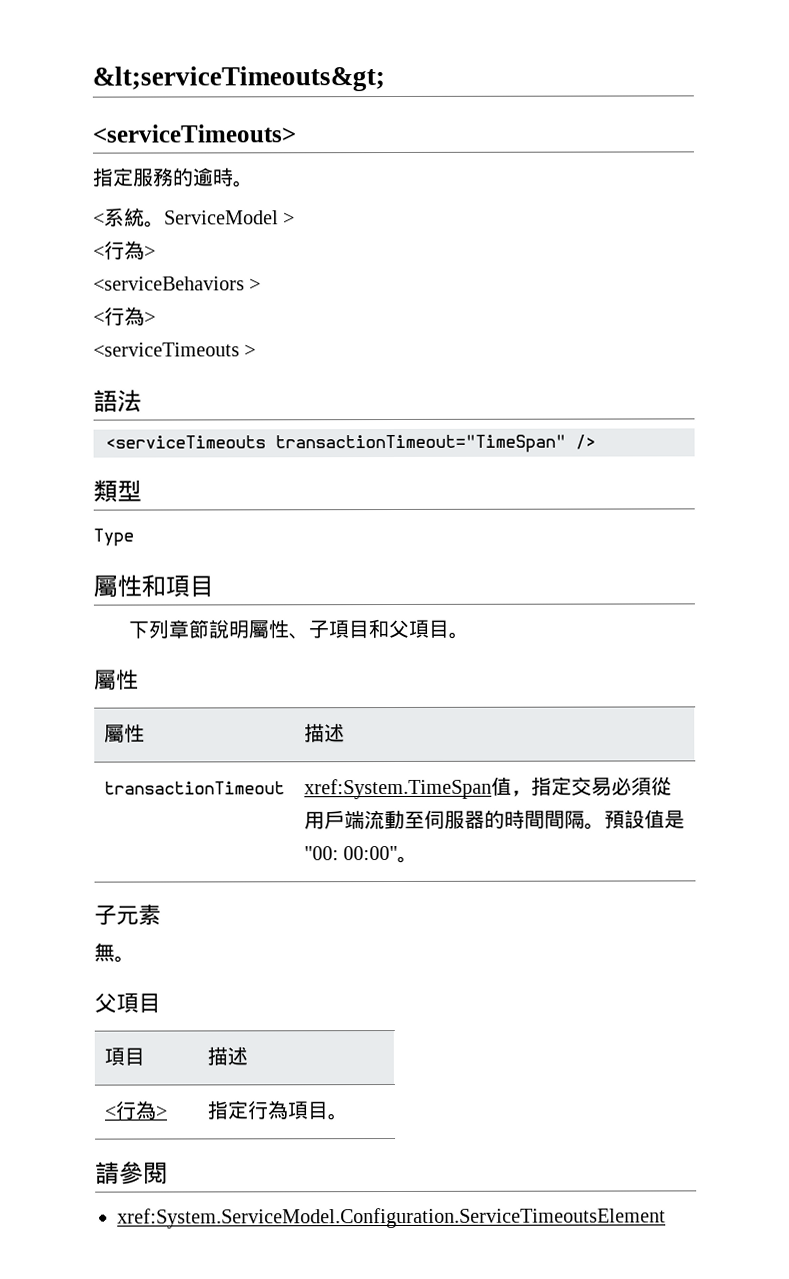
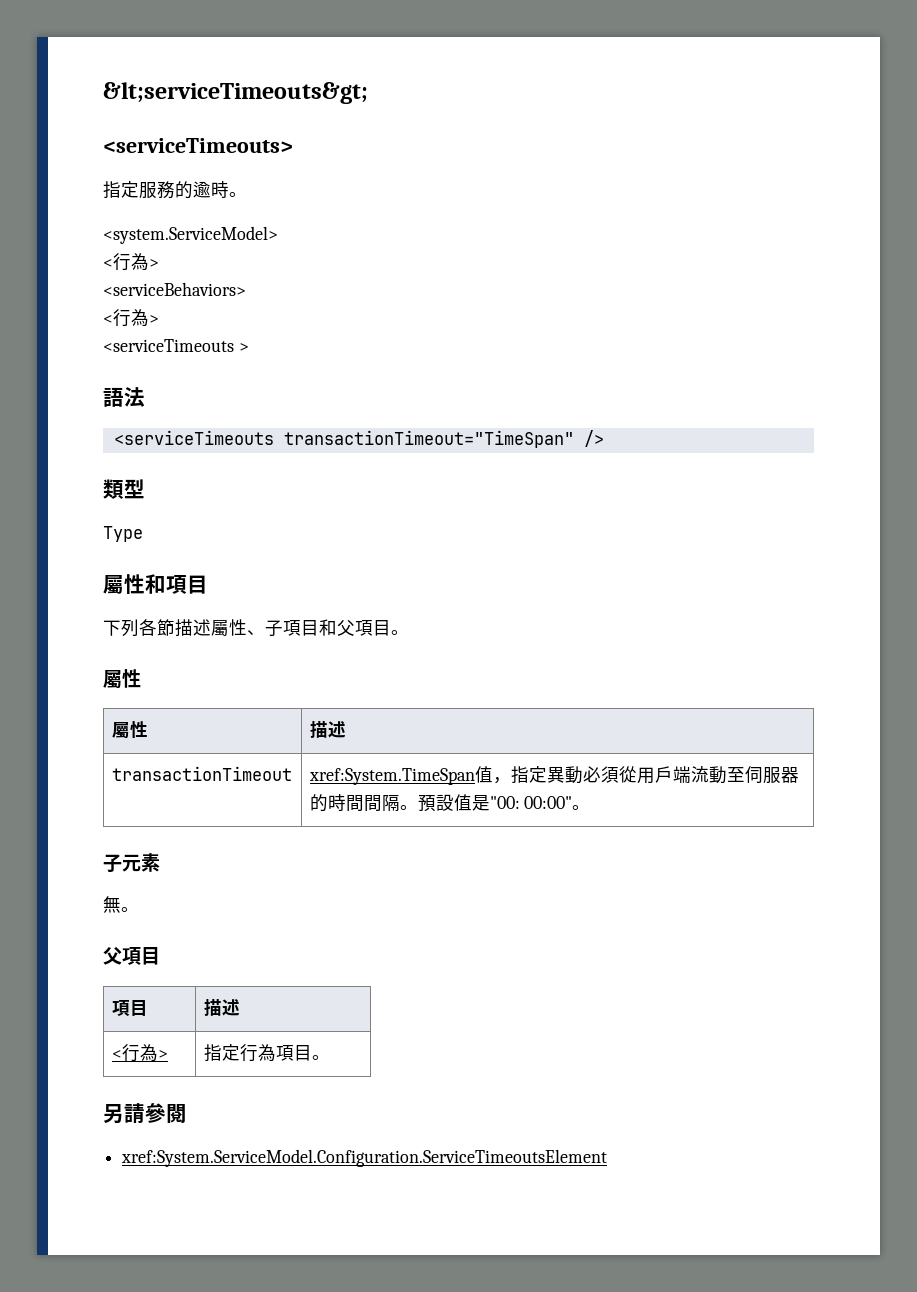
- <系統。ServiceModel >
+ <system.ServiceModel>
  <行為>
- <serviceBehaviors >
+ <serviceBehaviors>
- 下列章節說明屬性、子項目和父項目。
+ 下列各節描述屬性、子項目和父項目。
- transactionTimeout | xref:System.TimeSpan值，指定交易必須從用戶端流動至伺服器的時間間隔。預設值是"00: 00:00"。
+ transactionTimeout | xref:System.TimeSpan值，指定異動必須從用戶端流動至伺服器的時間間隔。預設值是"00: 00:00"。
- 請參閱
+ 另請參閱

